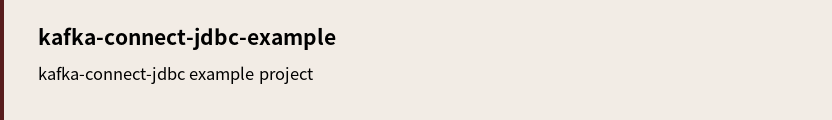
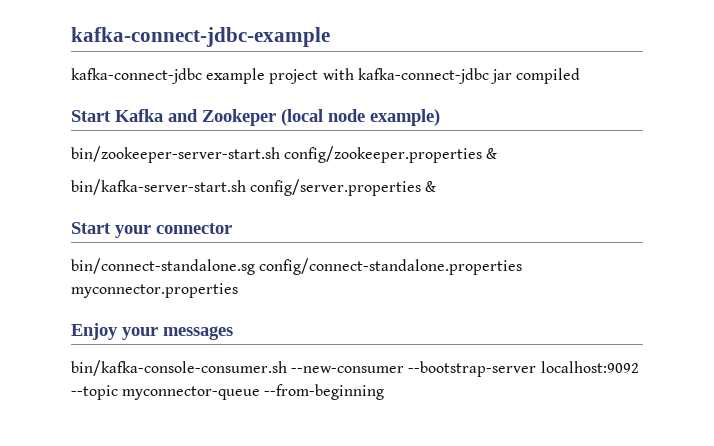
- kafka-connect-jdbc example project
+ kafka-connect-jdbc example project with kafka-connect-jdbc jar compiled
+ Start Kafka and Zookeper (local node example)
+ bin/zookeeper-server-start.sh config/zookeeper.properties &
+ bin/kafka-server-start.sh config/server.properties &
+ Start your connector
+ bin/connect-standalone.sg config/connect-standalone.properties myconnector.properties
+ Enjoy your messages
+ bin/kafka-console-consumer.sh --new-consumer --bootstrap-server localhost:9092 --topic myconnector-queue --from-beginning

